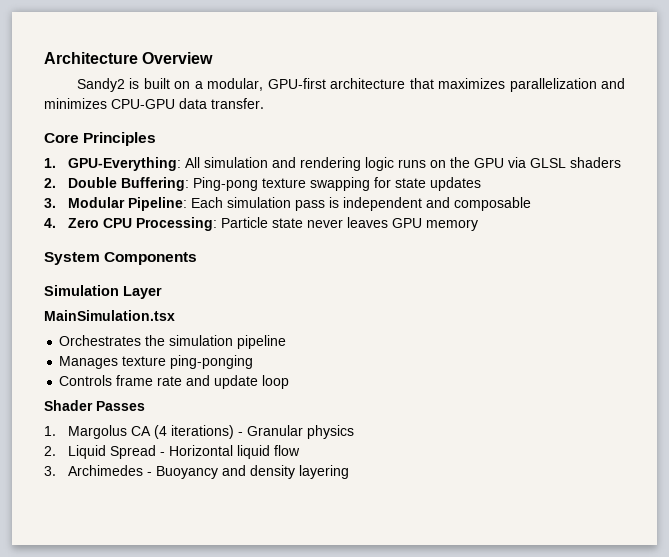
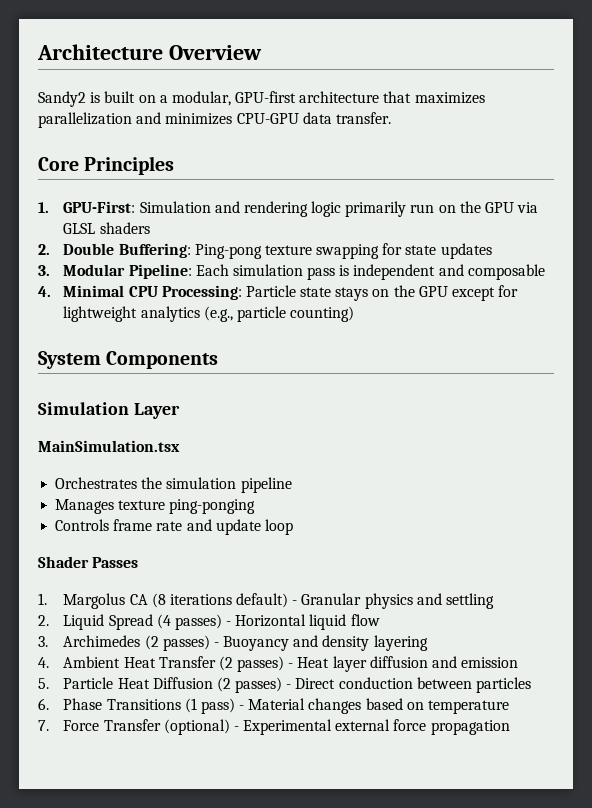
- 1. GPU-Everything: All simulation and rendering logic runs on the GPU via GLSL shaders
+ 1. GPU-First: Simulation and rendering logic primarily run on the GPU via GLSL shaders
- 4. Zero CPU Processing: Particle state never leaves GPU memory
+ 4. Minimal CPU Processing: Particle state stays on the GPU except for lightweight analytics (e.g., particle counting)
- 1. Margolus CA (4 iterations) - Granular physics
+ 1. Margolus CA (8 iterations default) - Granular physics and settling
- 2. Liquid Spread - Horizontal liquid flow
+ 2. Liquid Spread (4 passes) - Horizontal liquid flow
- 3. Archimedes - Buoyancy and density layering
+ 3. Archimedes (2 passes) - Buoyancy and density layering
+ 4. Ambient Heat Transfer (2 passes) - Heat layer diffusion and emission
+ 5. Particle Heat Diffusion (2 passes) - Direct conduction between particles
+ 6. Phase Transitions (1 pass) - Material changes based on temperature
+ 7. Force Transfer (optional) - Experimental external force propagation

